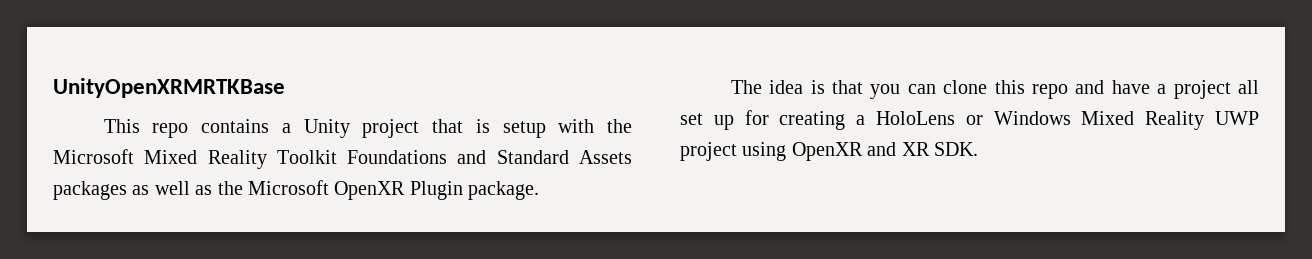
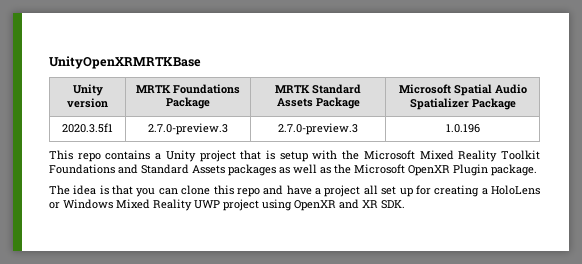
+ Unity version | MRTK Foundations Package | MRTK Standard Assets Package | Microsoft Spatial Audio Spatializer Package
+ 2020.3.5f1 | 2.7.0-preview.3 | 2.7.0-preview.3 | 1.0.196

